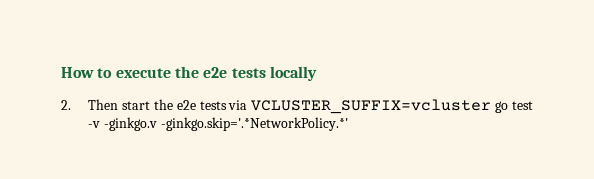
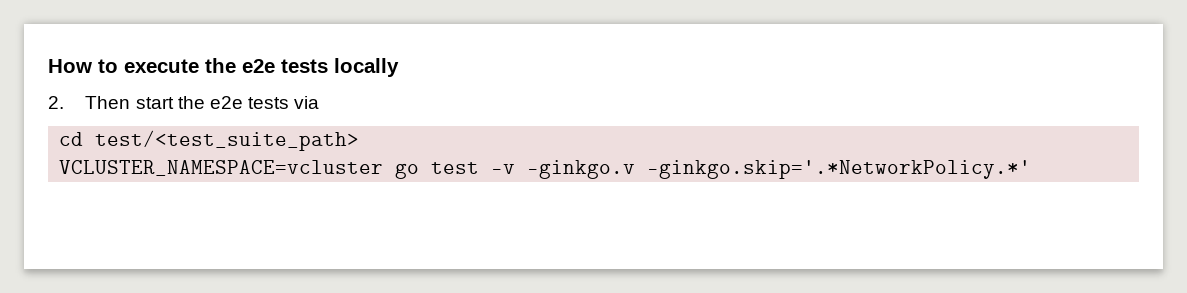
- 2. Then start the e2e tests via VCLUSTER_SUFFIX=vcluster go test -v -ginkgo.v -ginkgo.skip='.*NetworkPolicy.*'
+ 2. Then start the e2e tests via
+ cd test/<test_suite_path>
+ VCLUSTER_NAMESPACE=vcluster go test -v -ginkgo.v -ginkgo.skip='.*NetworkPolicy.*'

